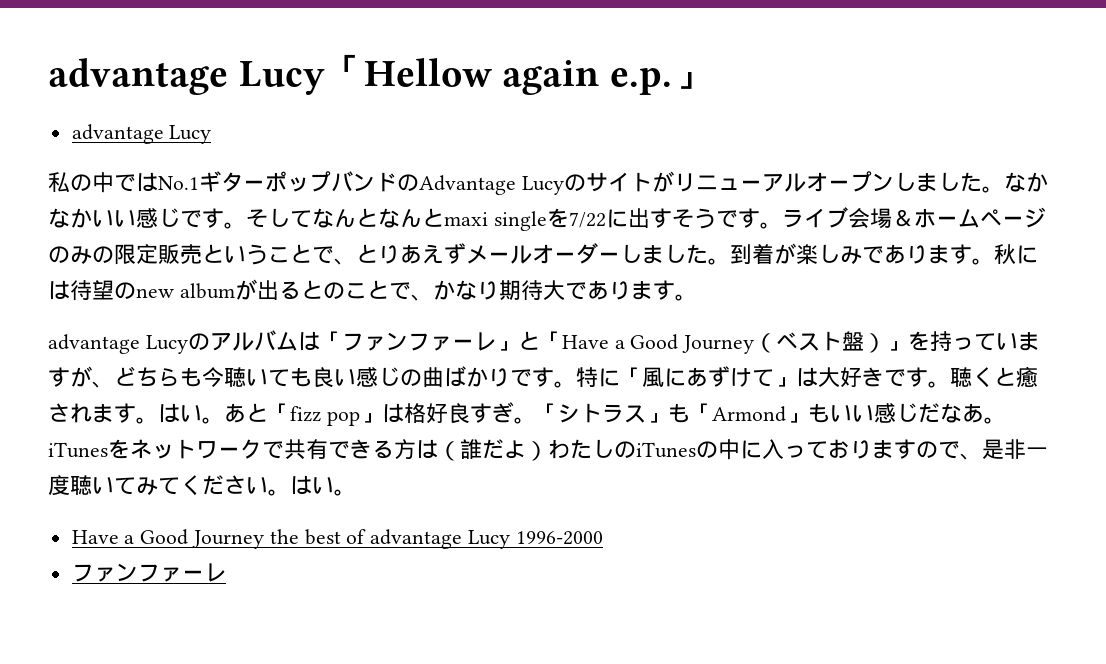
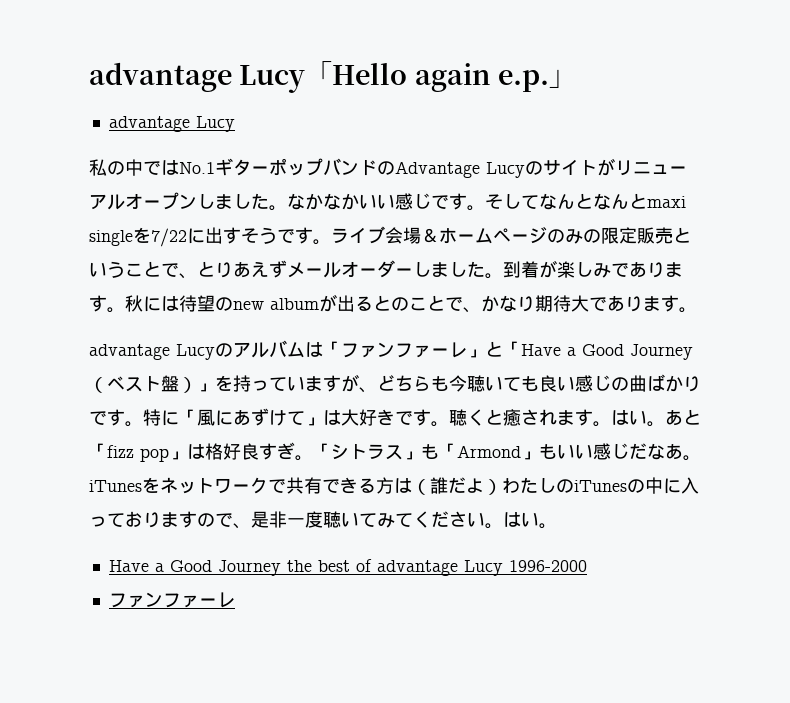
- advantage Lucy「Hellow again e.p.」
+ advantage Lucy「Hello again e.p.」

